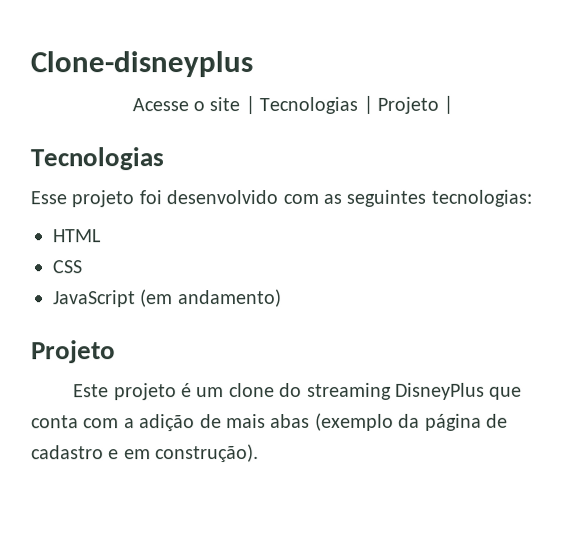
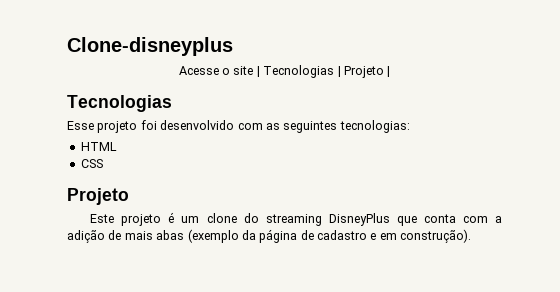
- JavaScript (em andamento)

